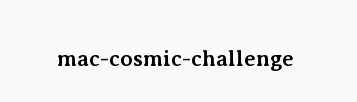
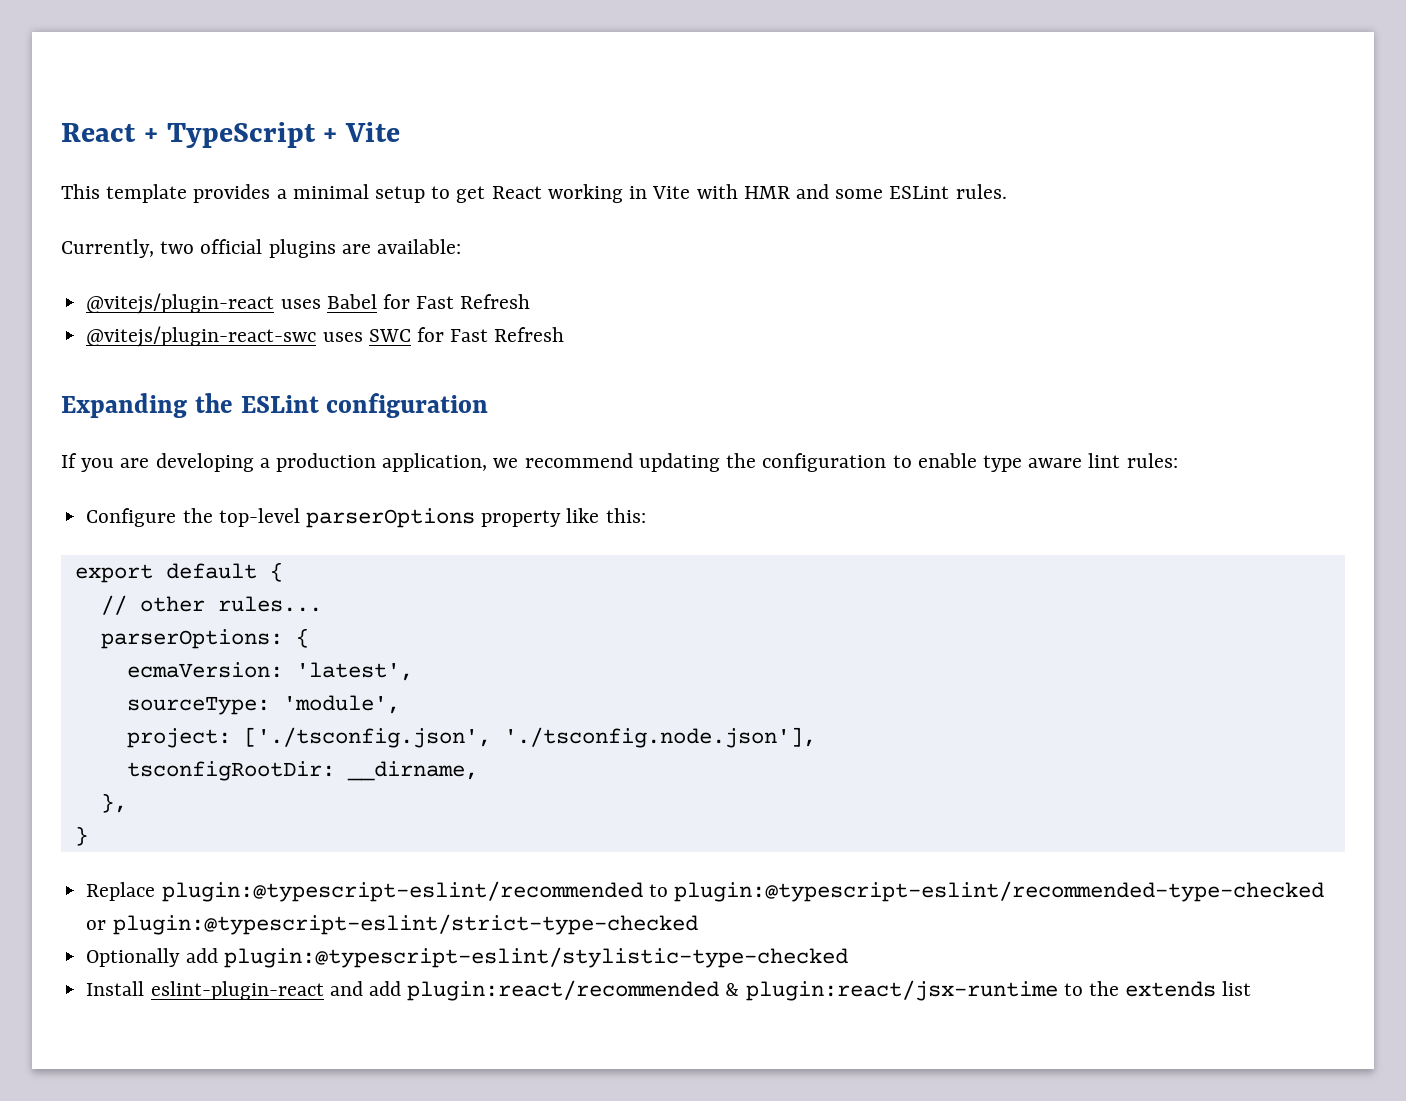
- mac-cosmic-challenge
+ React + TypeScript + Vite
+ This template provides a minimal setup to get React working in Vite with HMR and some ESLint rules.
+ Currently, two official plugins are available:
+ @vitejs/plugin-react uses Babel for Fast Refresh
+ @vitejs/plugin-react-swc uses SWC for Fast Refresh
+ Expanding the ESLint configuration
+ If you are developing a production application, we recommend updating the configuration to enable type aware lint rules:
+ Configure the top-level parserOptions property like this:
+ export default {
+ // other rules...
+ parserOptions: {
+ ecmaVersion: 'latest',
+ sourceType: 'module',
+ project: ['./tsconfig.json', './tsconfig.node.json'],
+ tsconfigRootDir: __dirname,
+ },
+ }
+ Replace plugin:@typescript-eslint/recommended to plugin:@typescript-eslint/recommended-type-checked or plugin:@typescript-eslint/strict-type-checked
+ Optionally add plugin:@typescript-eslint/stylistic-type-checked
+ Install eslint-plugin-react and add plugin:react/recommended & plugin:react/jsx-runtime to the extends list

